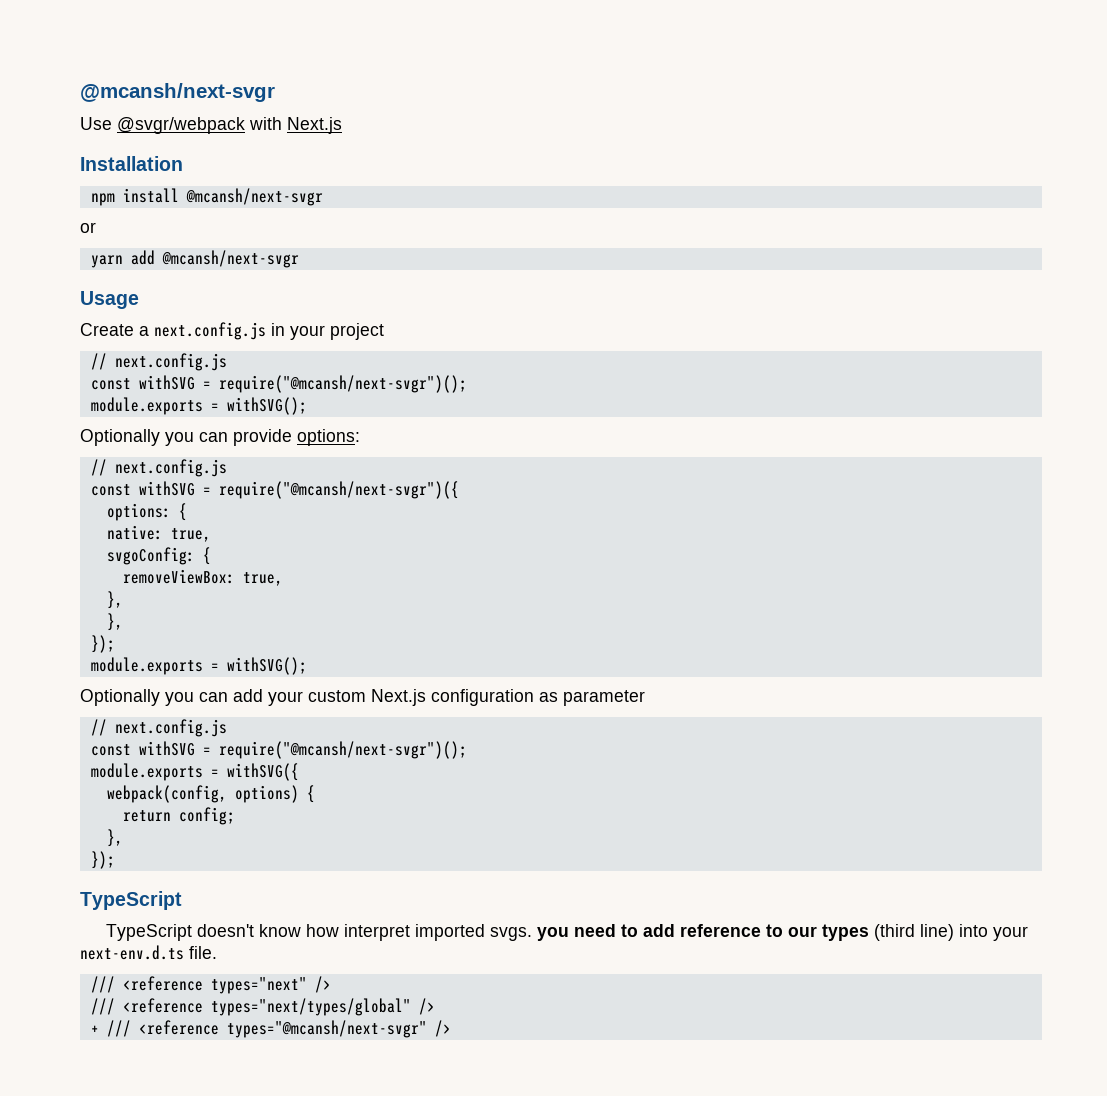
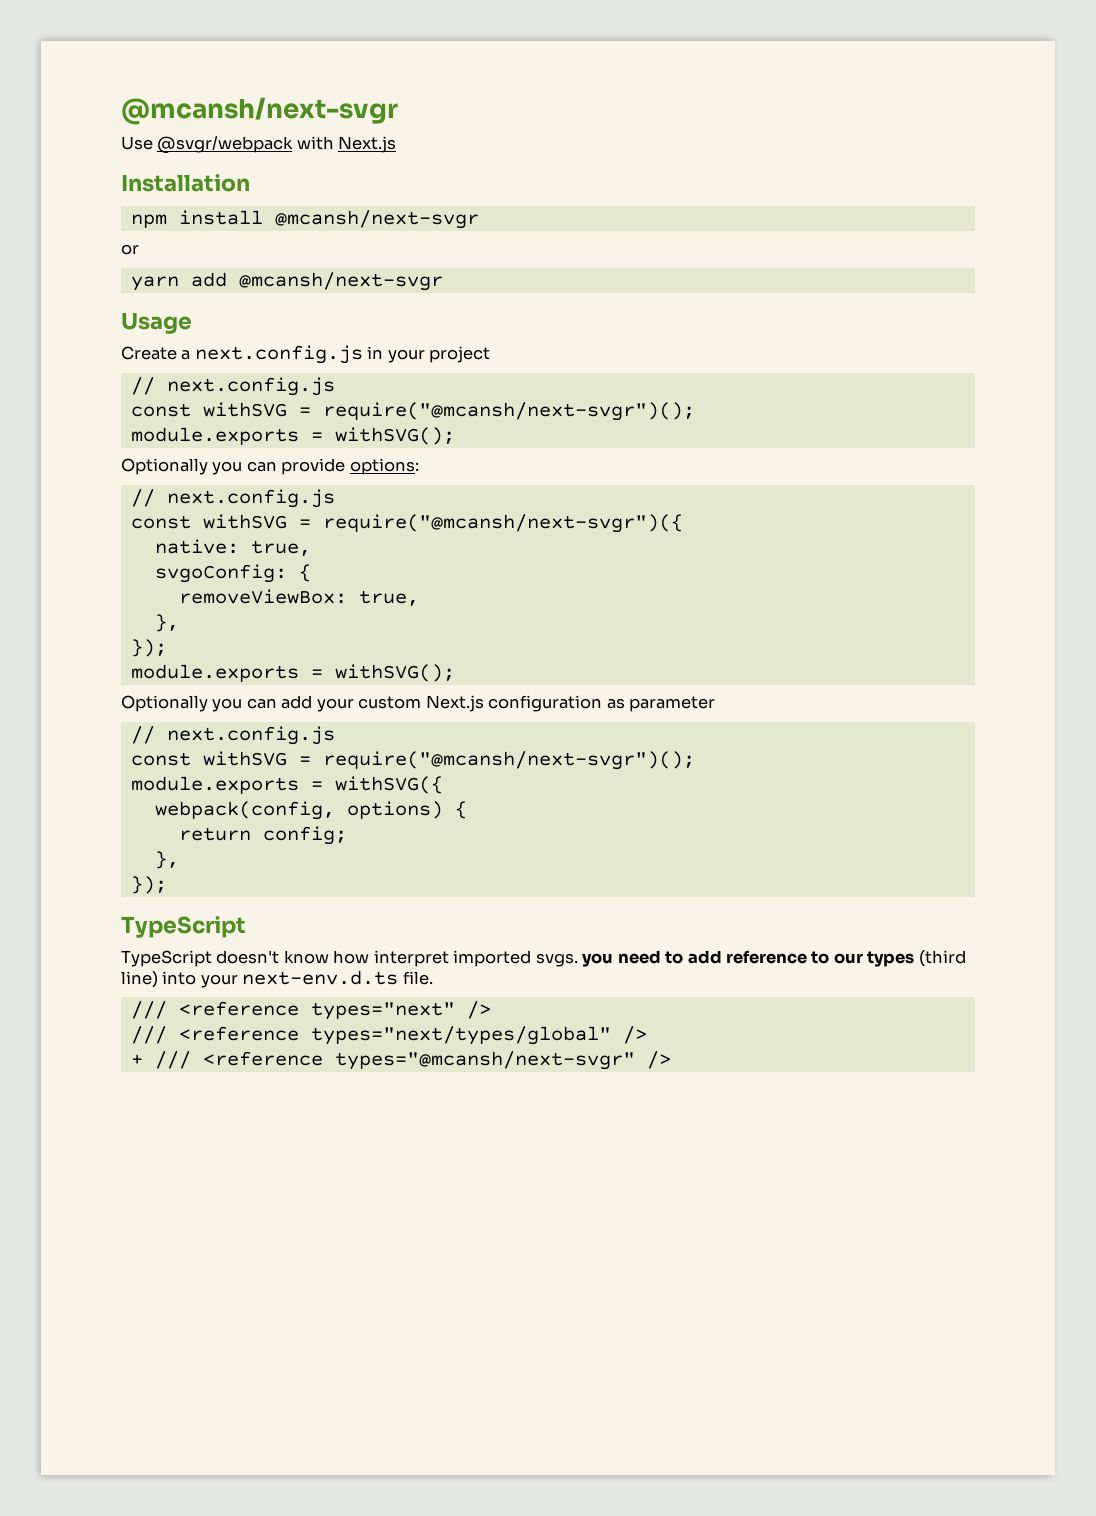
- options: {
  removeViewBox: true,
- },

